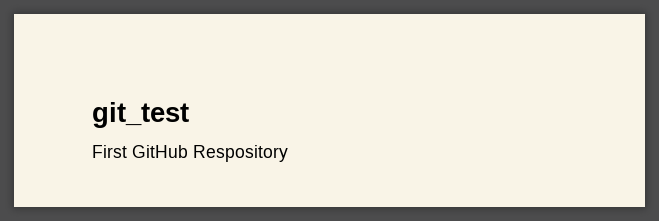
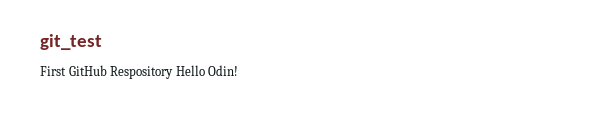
- First GitHub Respository
+ First GitHub Respository Hello Odin!

